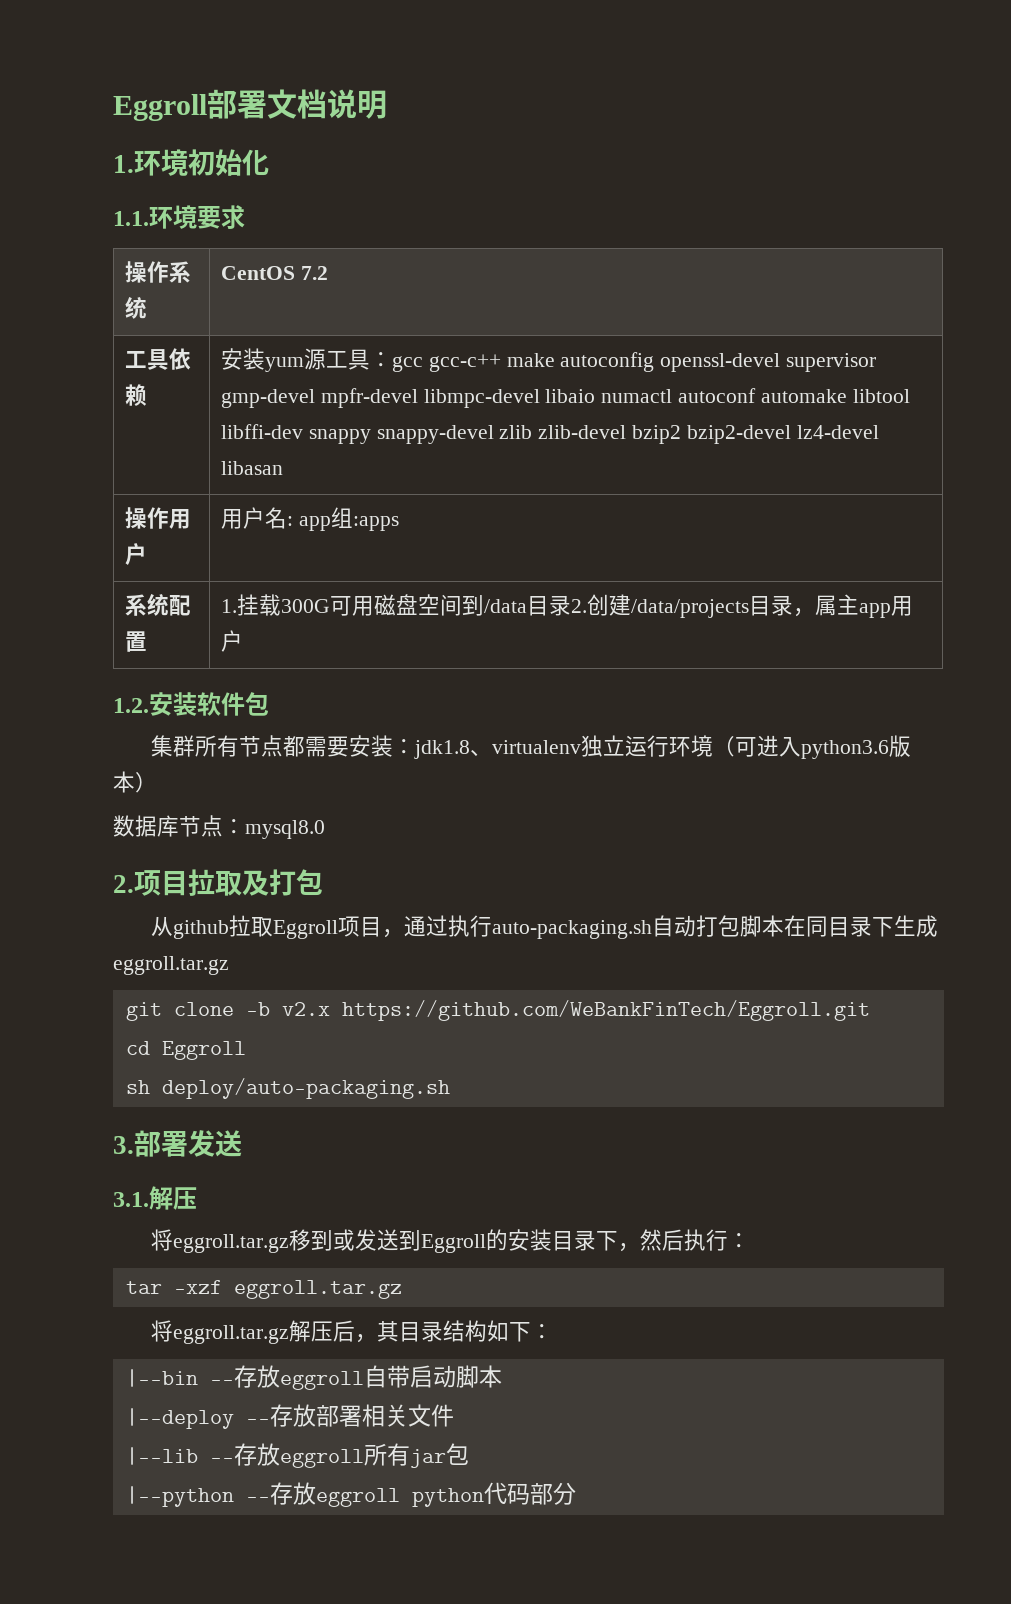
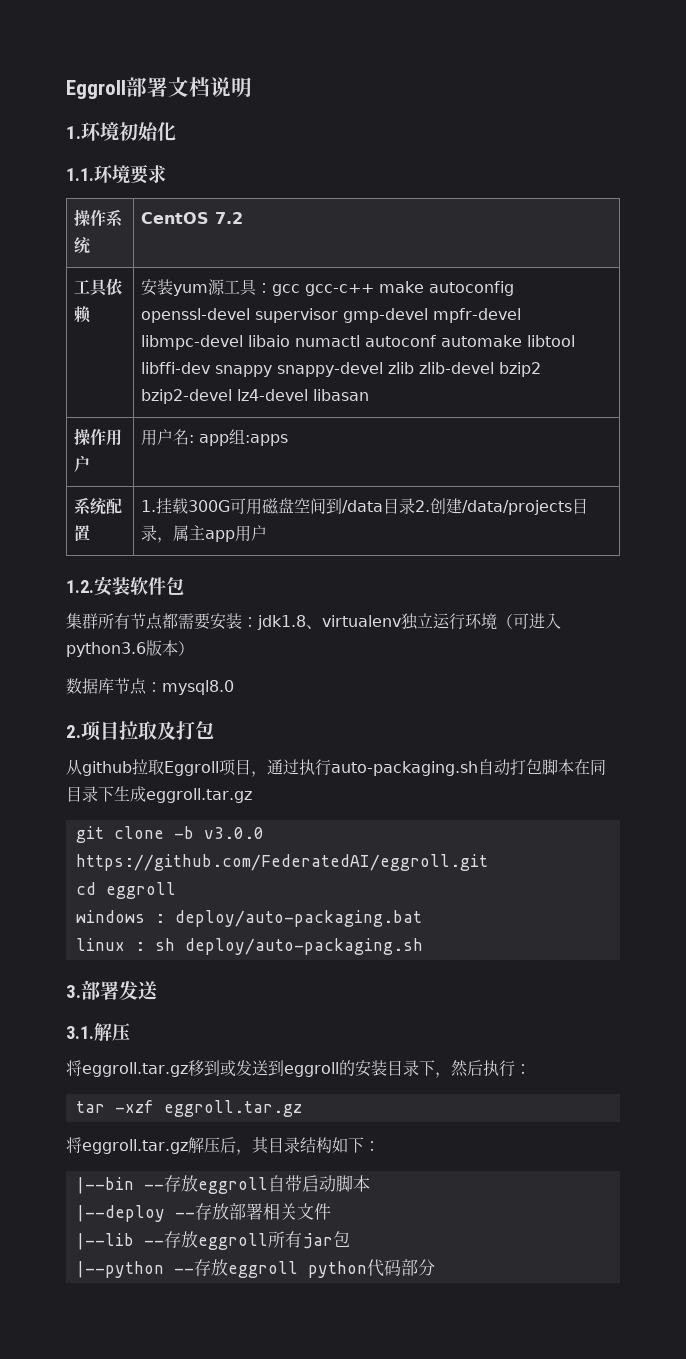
- git clone -b v2.x https://github.com/WeBankFinTech/Eggroll.git
+ git clone -b v3.0.0 https://github.com/FederatedAI/eggroll.git
- cd Eggroll
- sh deploy/auto-packaging.sh
+ cd eggroll
+ windows : deploy/auto-packaging.bat
+ linux : sh deploy/auto-packaging.sh
- 将eggroll.tar.gz移到或发送到Eggroll的安装目录下，然后执行：
+ 将eggroll.tar.gz移到或发送到eggroll的安装目录下，然后执行：

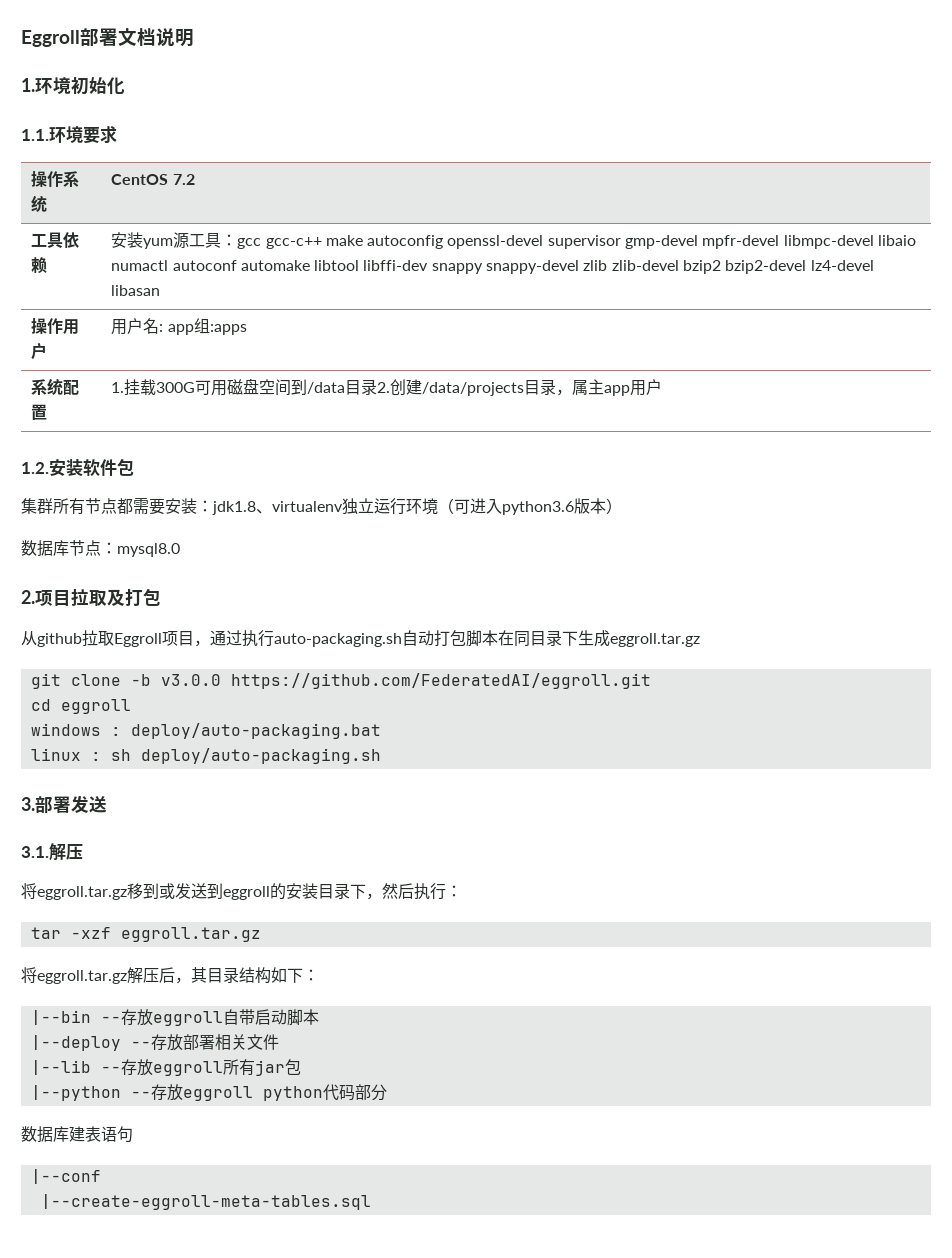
+ 数据库建表语句
+ |--conf
+ |--create-eggroll-meta-tables.sql

